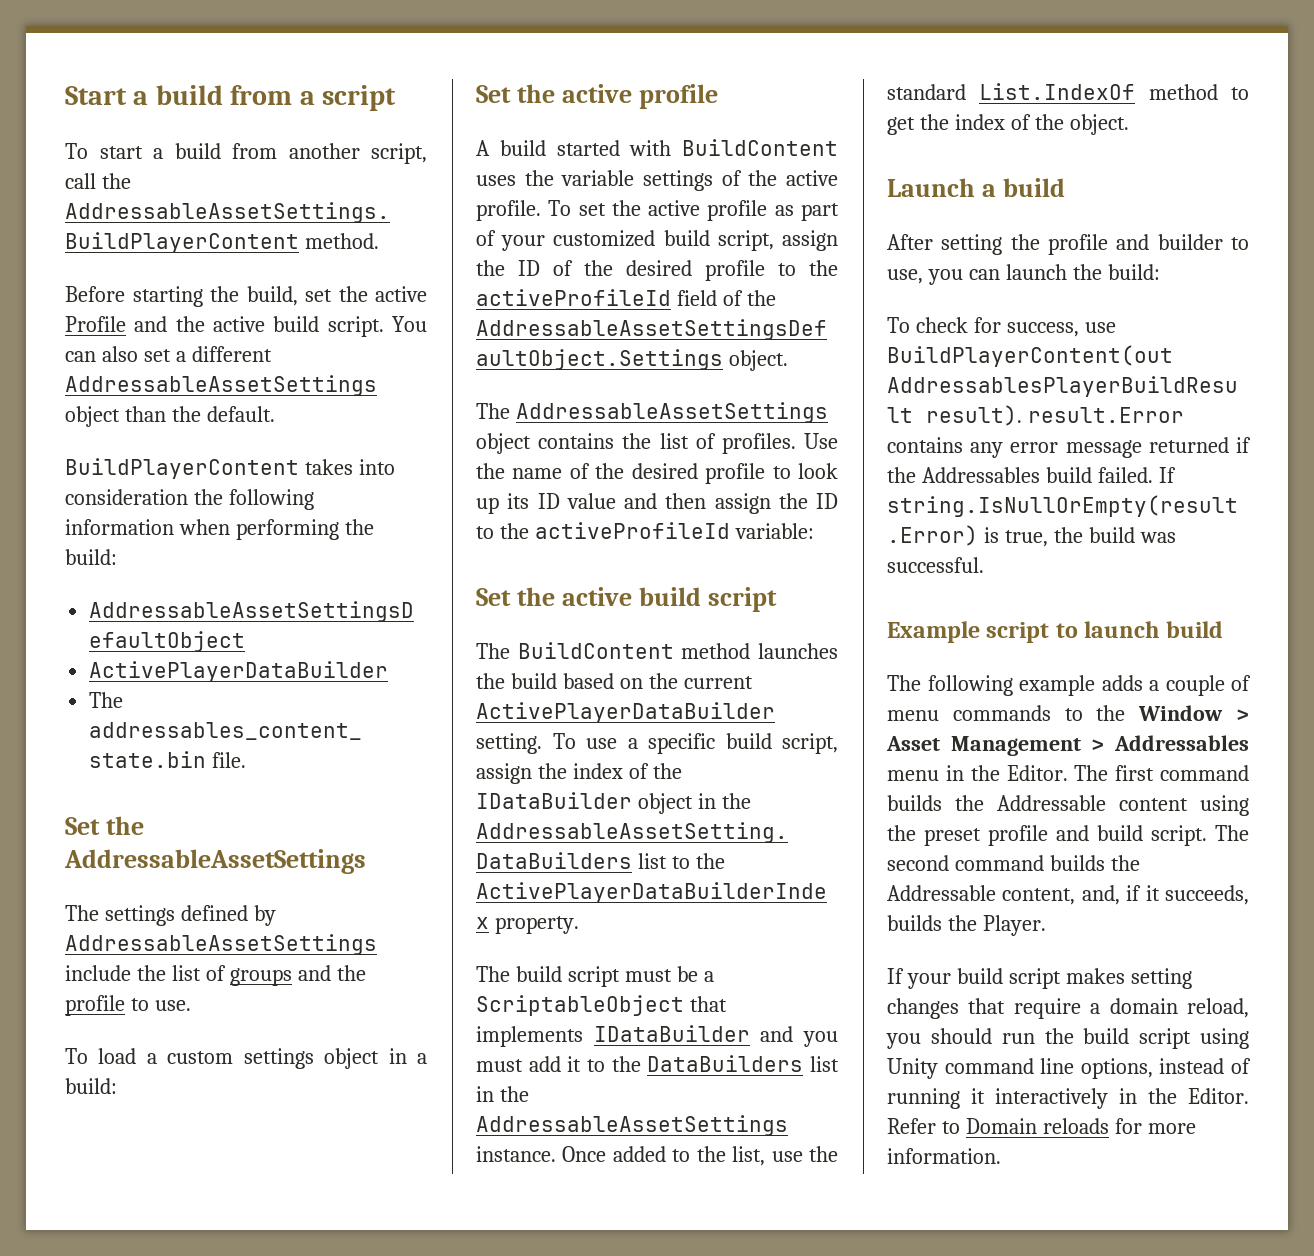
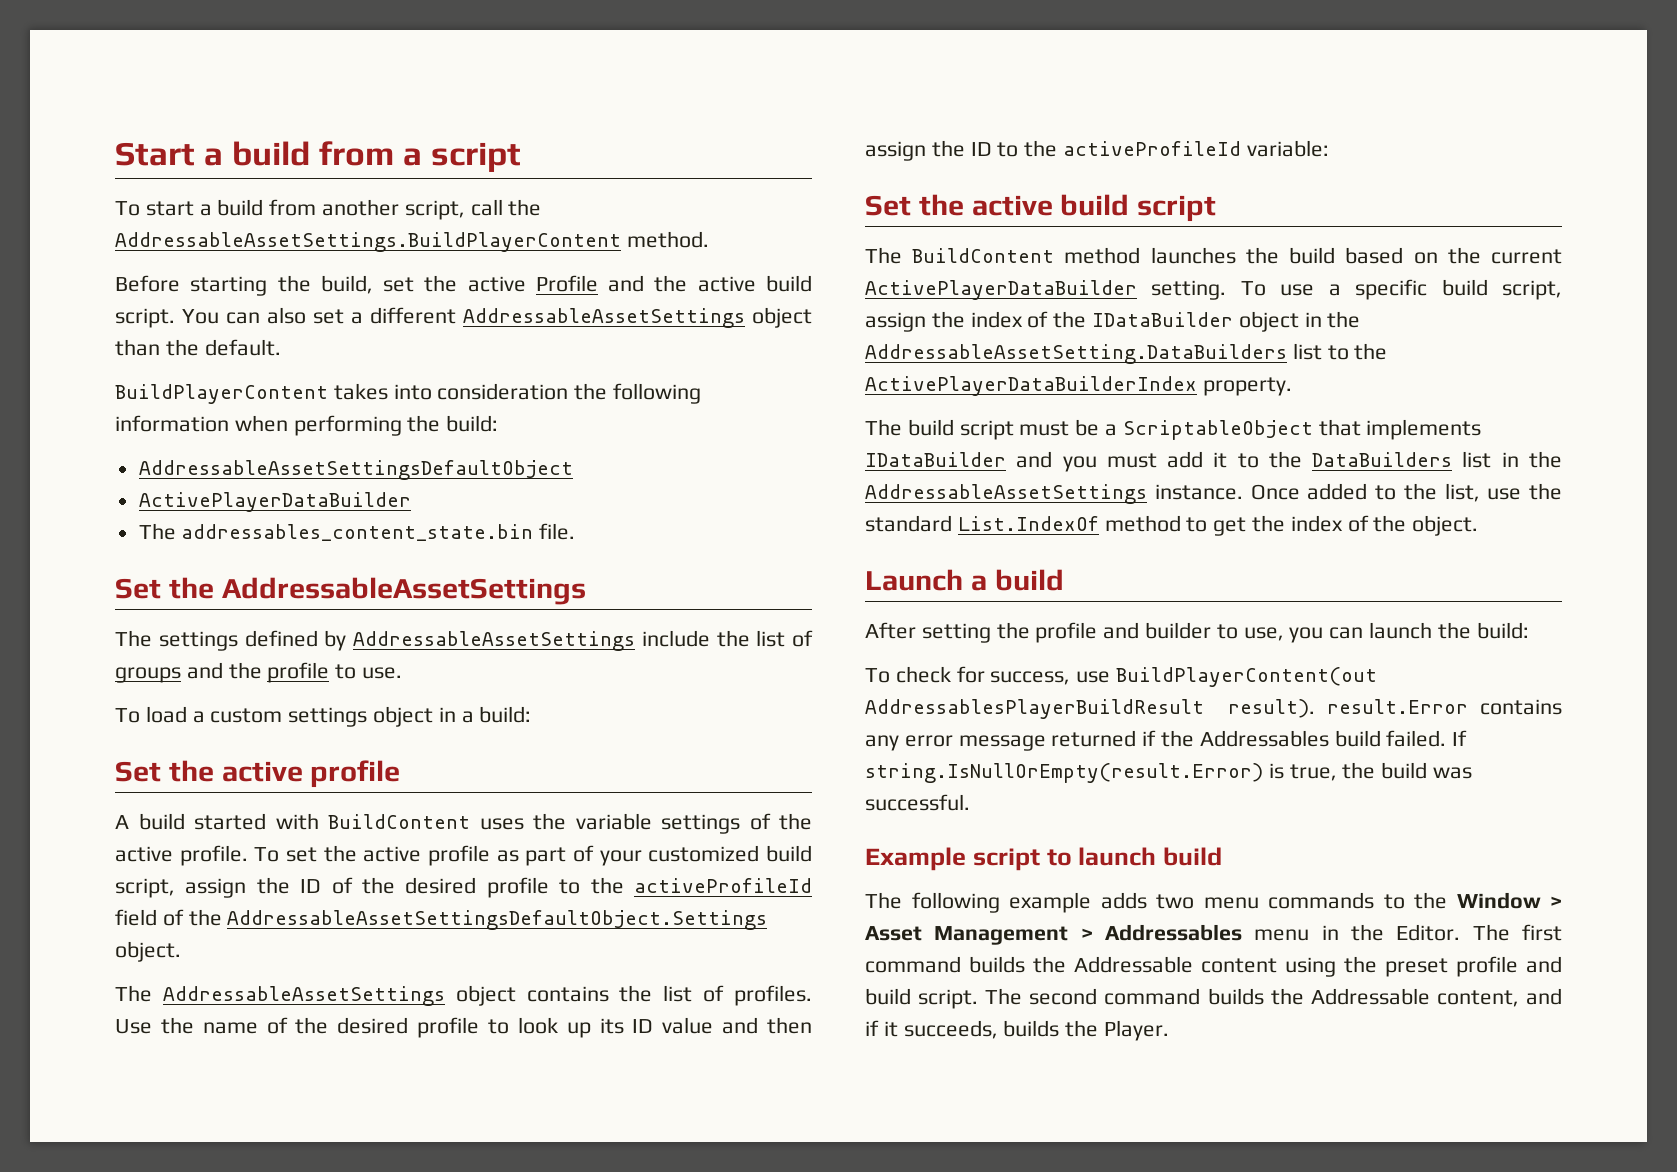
- The following example adds a couple of menu commands to the Window > Asset Management > Addressables menu in the Editor.
+ The following example adds two menu commands to the Window > Asset Management > Addressables menu in the Editor.
- The second command builds the Addressable content, and, if it succeeds, builds the Player.
+ The second command builds the Addressable content, and if it succeeds, builds the Player.
- If your build script makes setting changes that require a domain reload, you should run the build script using Unity command line options, instead of running it interactively in the Editor. Refer to Domain reloads for more information.

